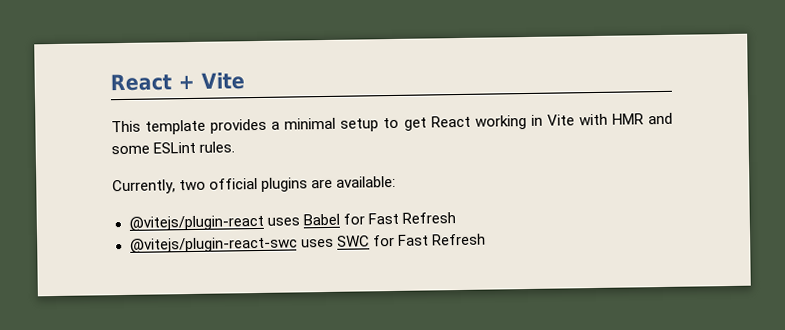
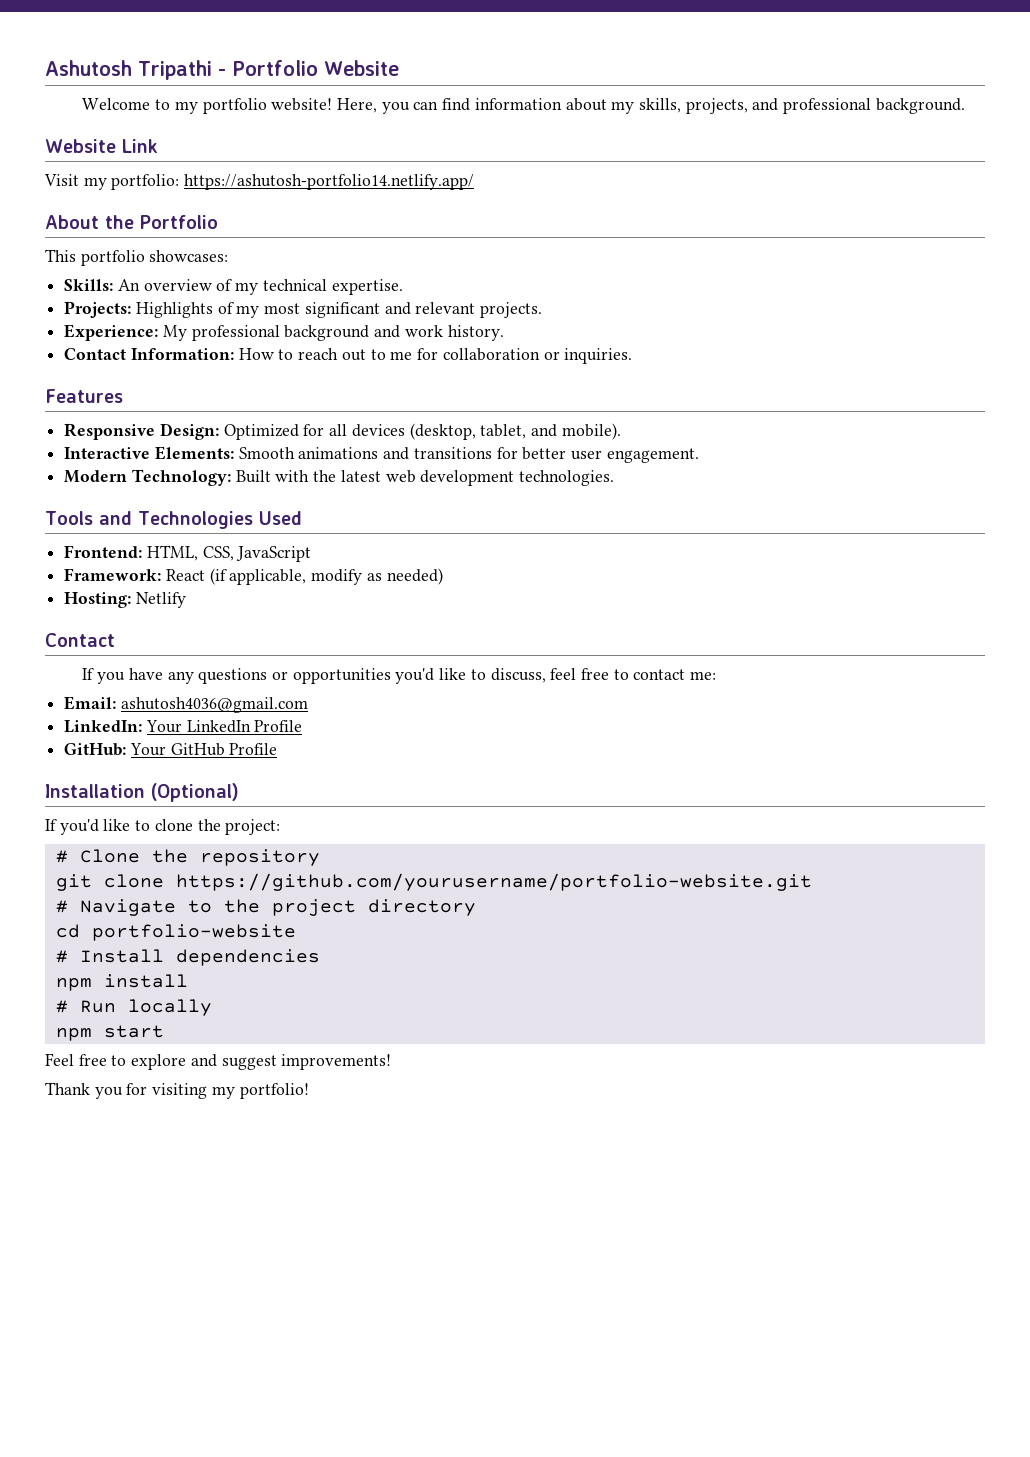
- React + Vite
- This template provides a minimal setup to get React working in Vite with HMR and some ESLint rules.
- Currently, two official plugins are available:
- @vitejs/plugin-react uses Babel for Fast Refresh
- @vitejs/plugin-react-swc uses SWC for Fast Refresh
+ Ashutosh Tripathi - Portfolio Website
+ Welcome to my portfolio website! Here, you can find information about my skills, projects, and professional background.
+ Website Link
+ Visit my portfolio: https://ashutosh-portfolio14.netlify.app/
+ About the Portfolio
+ This portfolio showcases:
+ Skills: An overview of my technical expertise.
+ Projects: Highlights of my most significant and relevant projects.
+ Experience: My professional background and work history.
+ Contact Information: How to reach out to me for collaboration or inquiries.
+ Features
+ Responsive Design: Optimized for all devices (desktop, tablet, and mobile).
+ Interactive Elements: Smooth animations and transitions for better user engagement.
+ Modern Technology: Built with the latest web development technologies.
+ Tools and Technologies Used
+ Frontend: HTML, CSS, JavaScript
+ Framework: React (if applicable, modify as needed)
+ Hosting: Netlify
+ Contact
+ If you have any questions or opportunities you'd like to discuss, feel free to contact me:
+ Email: ashutosh4036@gmail.com
+ LinkedIn: Your LinkedIn Profile
+ GitHub: Your GitHub Profile
+ Installation (Optional)
+ If you'd like to clone the project:
+ # Clone the repository
+ git clone https://github.com/yourusername/portfolio-website.git
+ # Navigate to the project directory
+ cd portfolio-website
+ # Install dependencies
+ npm install
+ # Run locally
+ npm start
+ Feel free to explore and suggest improvements!
+ Thank you for visiting my portfolio!

